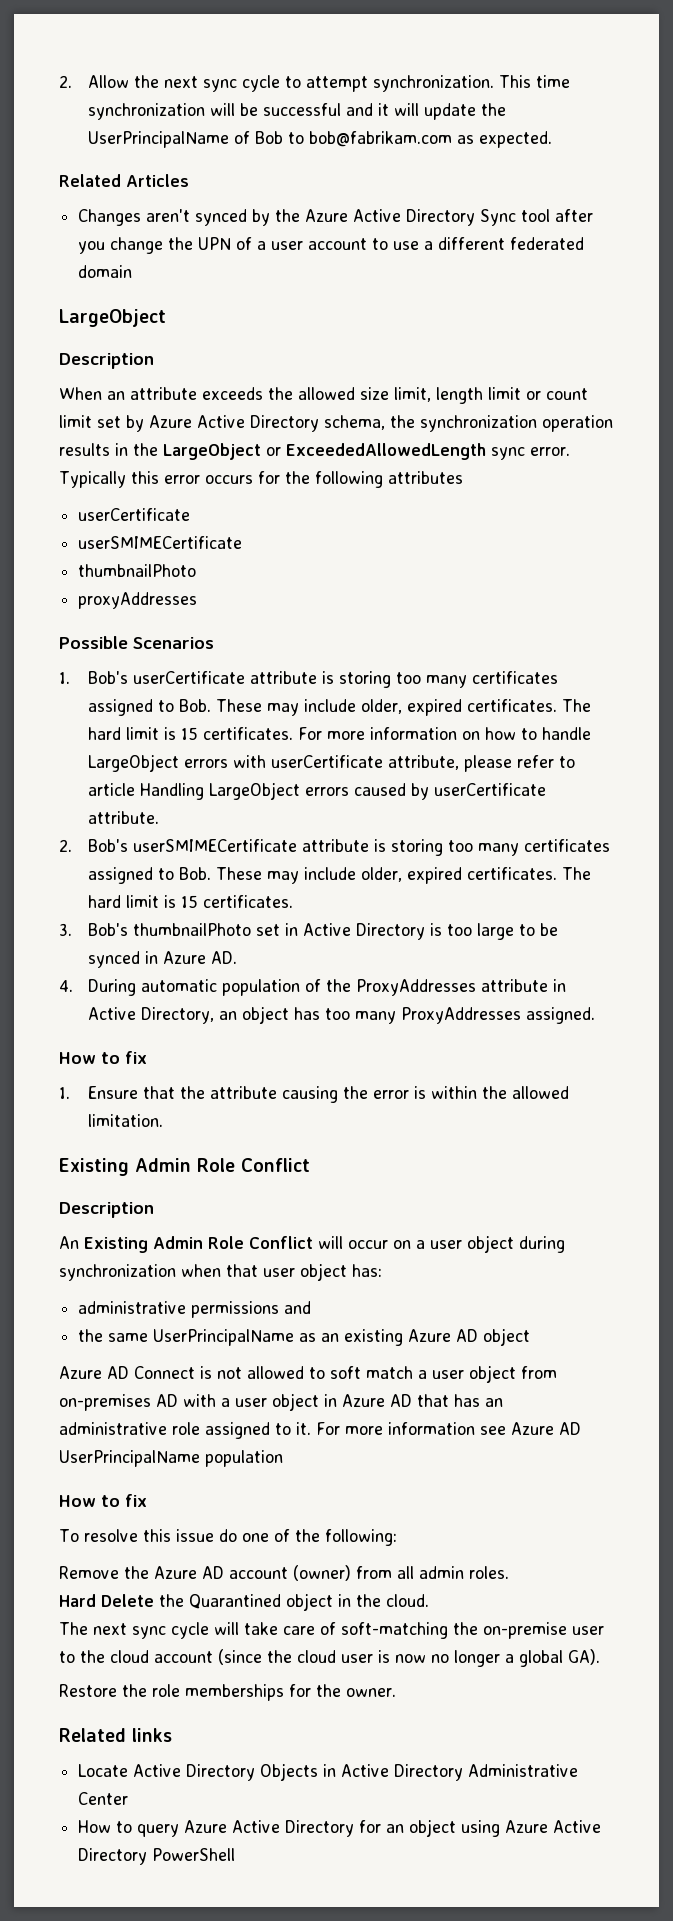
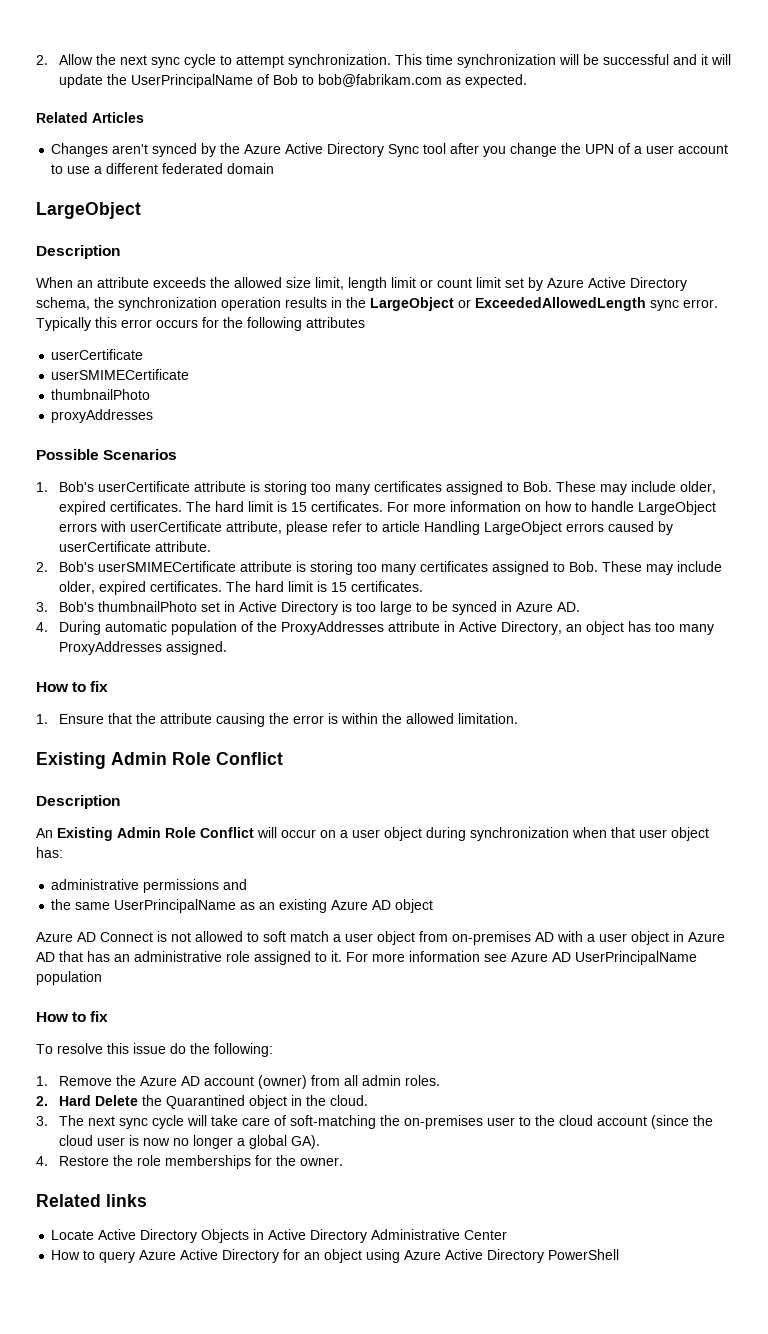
- To resolve this issue do one of the following:
+ To resolve this issue do the following:
- Remove the Azure AD account (owner) from all admin roles.
+ 1. Remove the Azure AD account (owner) from all admin roles.
- Hard Delete the Quarantined object in the cloud.
+ 2. Hard Delete the Quarantined object in the cloud.
- The next sync cycle will take care of soft-matching the on-premise user to the cloud account (since the cloud user is now no longer a global GA).
+ 3. The next sync cycle will take care of soft-matching the on-premises user to the cloud account (since the cloud user is now no longer a global GA).
- Restore the role memberships for the owner.
+ 4. Restore the role memberships for the owner.

